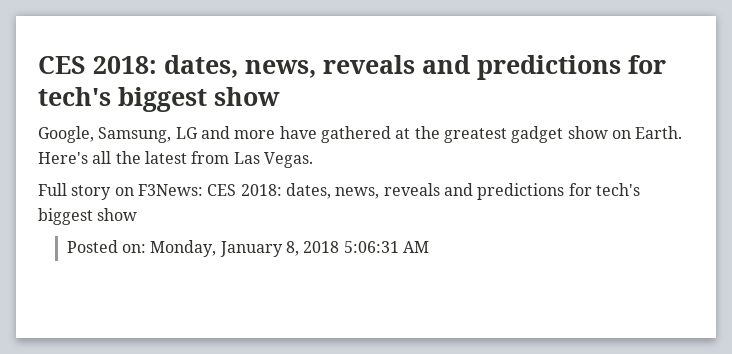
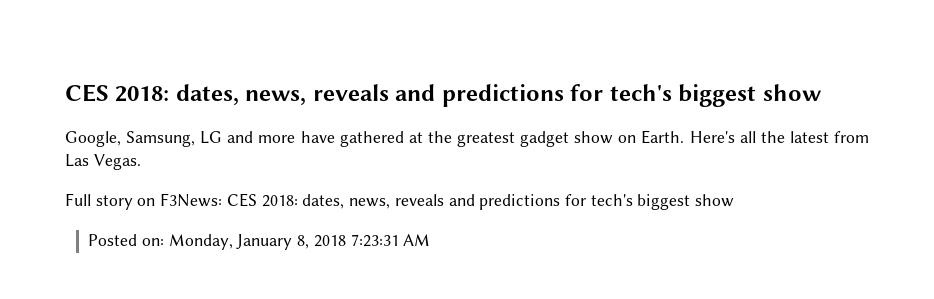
- Posted on: Monday, January 8, 2018 5:06:31 AM
+ Posted on: Monday, January 8, 2018 7:23:31 AM

